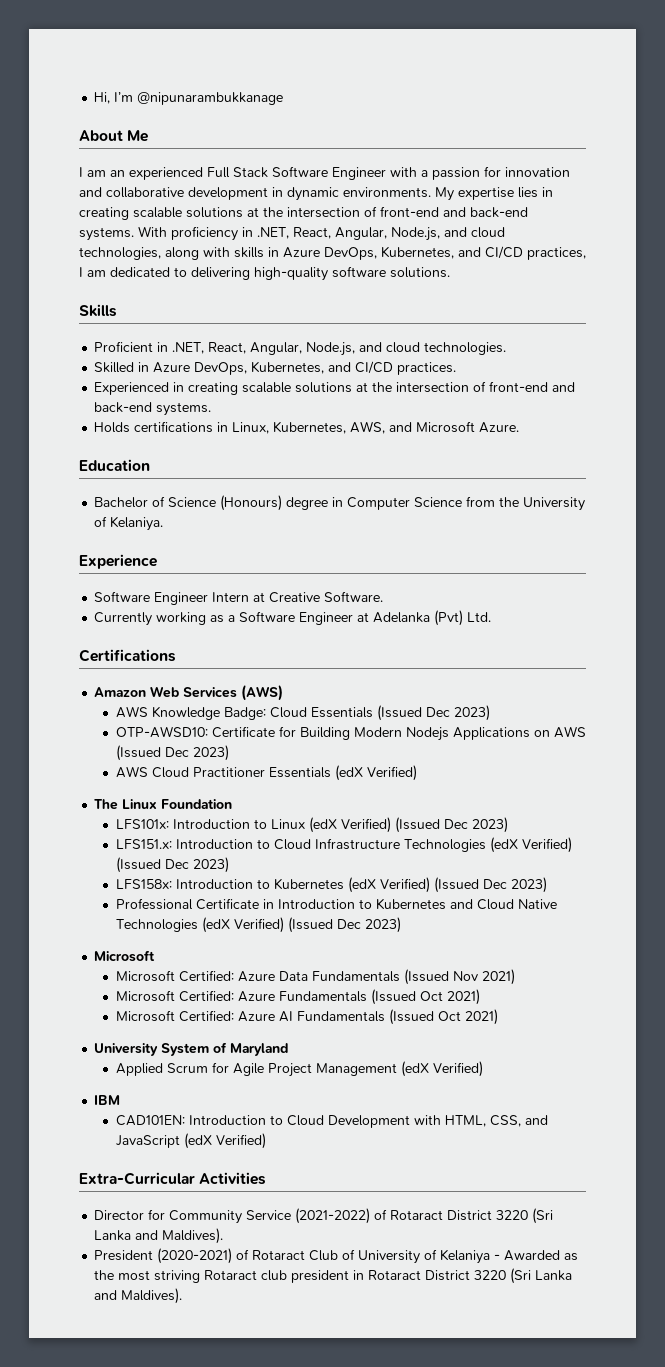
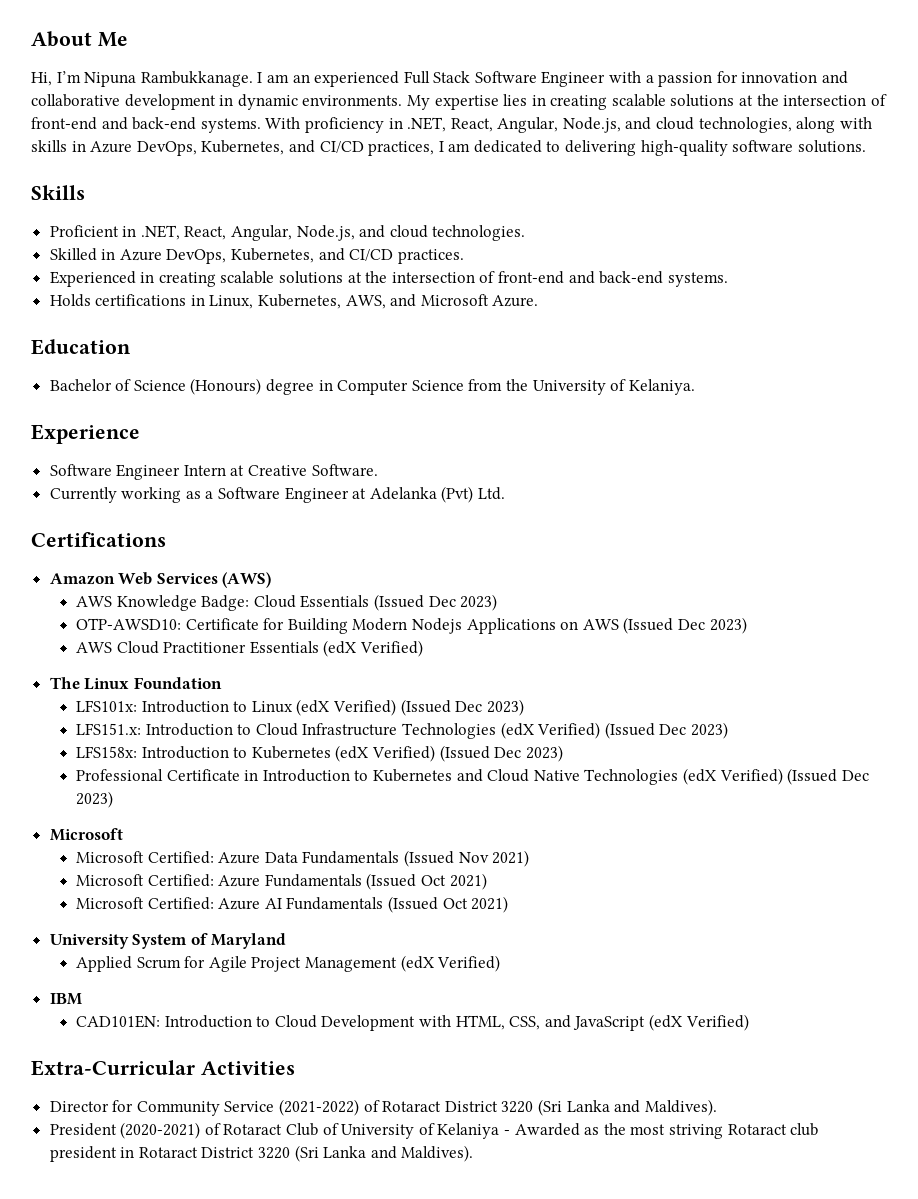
- Hi, I’m @nipunarambukkanage
+ Hi, I’m Nipuna Rambukkanage.

